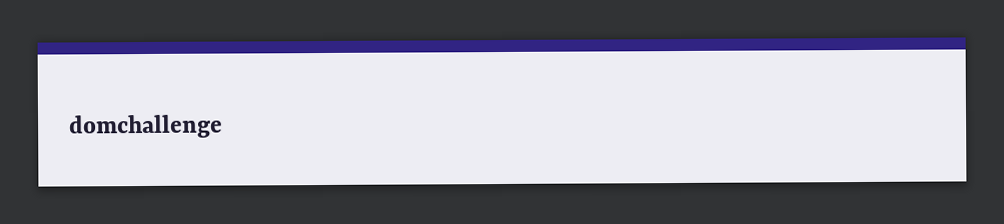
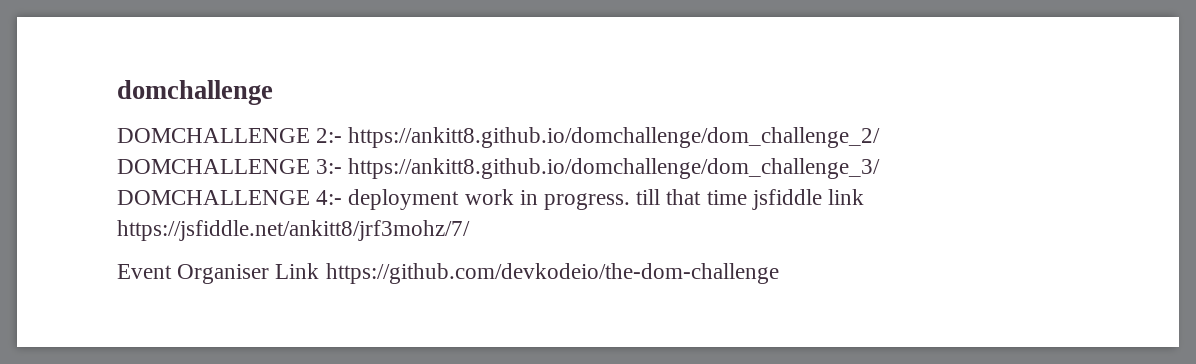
+ DOMCHALLENGE 2:- https://ankitt8.github.io/domchallenge/dom_challenge_2/
+ DOMCHALLENGE 3:- https://ankitt8.github.io/domchallenge/dom_challenge_3/
+ DOMCHALLENGE 4:- deployment work in progress. till that time jsfiddle link https://jsfiddle.net/ankitt8/jrf3mohz/7/
+ Event Organiser Link https://github.com/devkodeio/the-dom-challenge

